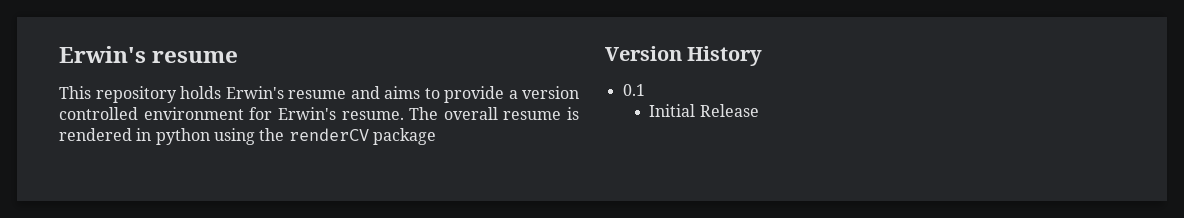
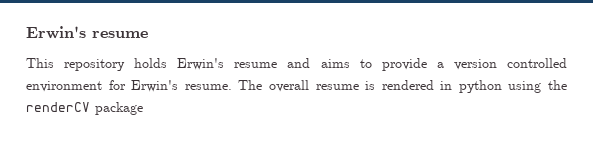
- Version History
- 0.1
- Initial Release

